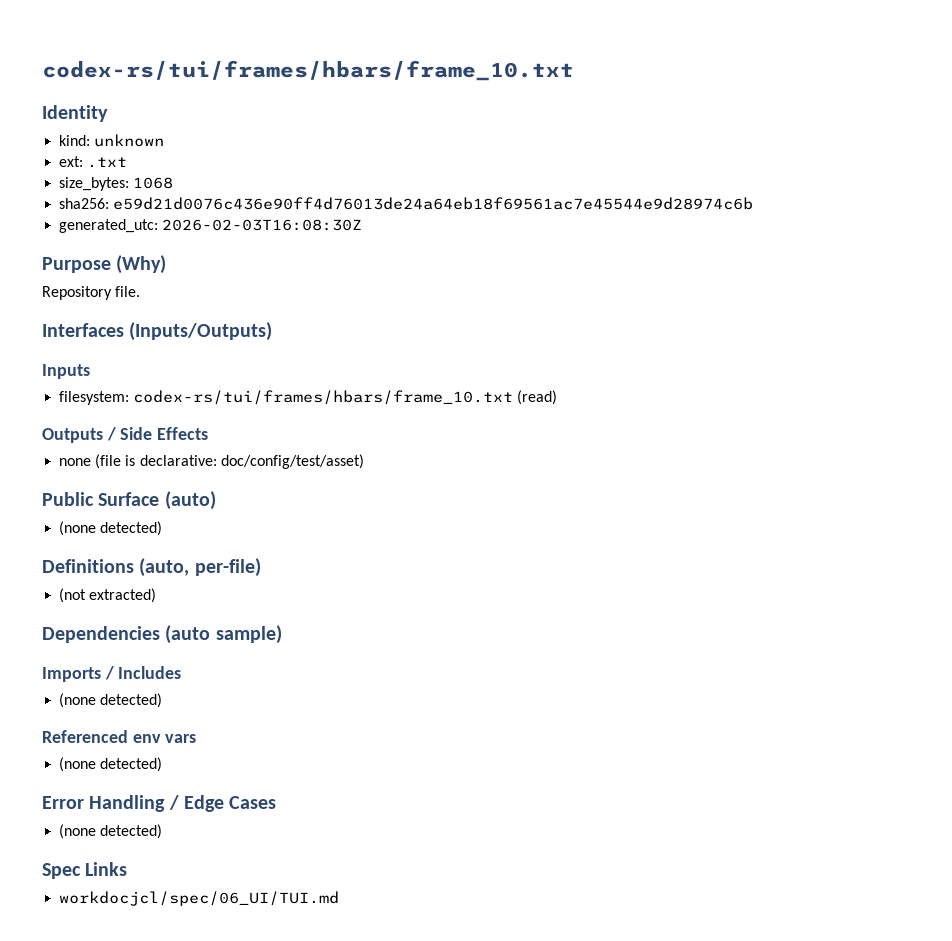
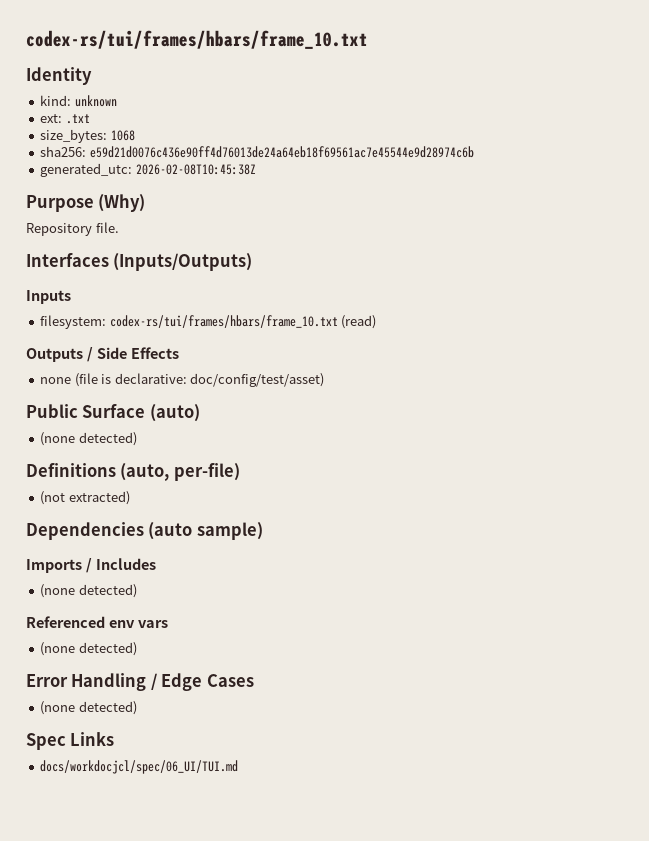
- generated_utc: 2026-02-03T16:08:30Z
+ generated_utc: 2026-02-08T10:45:38Z
- workdocjcl/spec/06_UI/TUI.md
+ docs/workdocjcl/spec/06_UI/TUI.md

